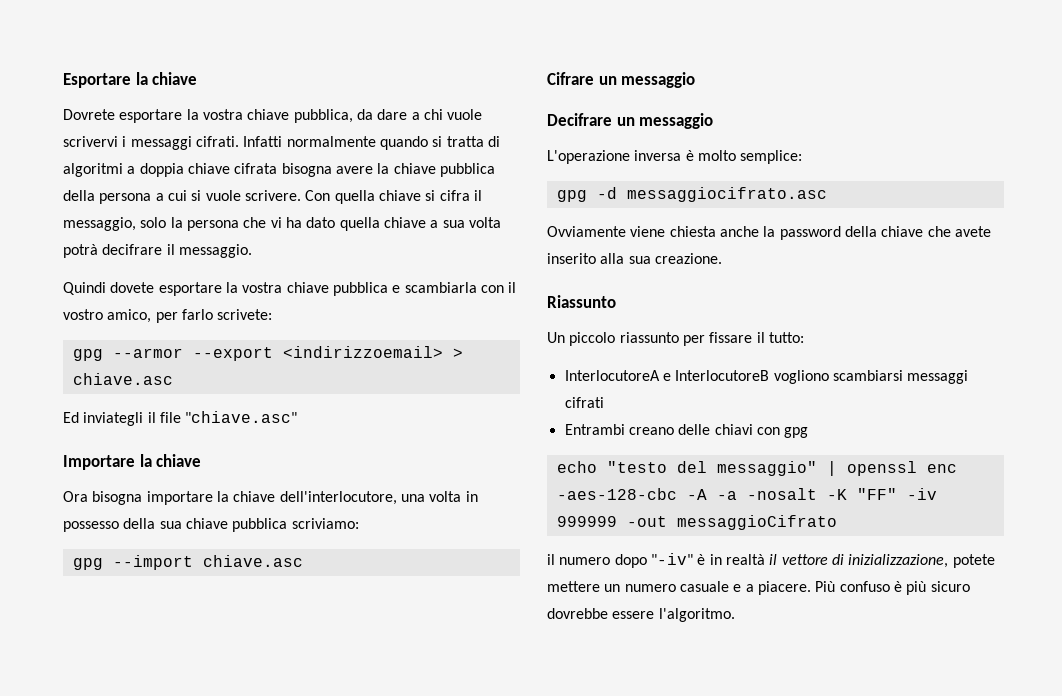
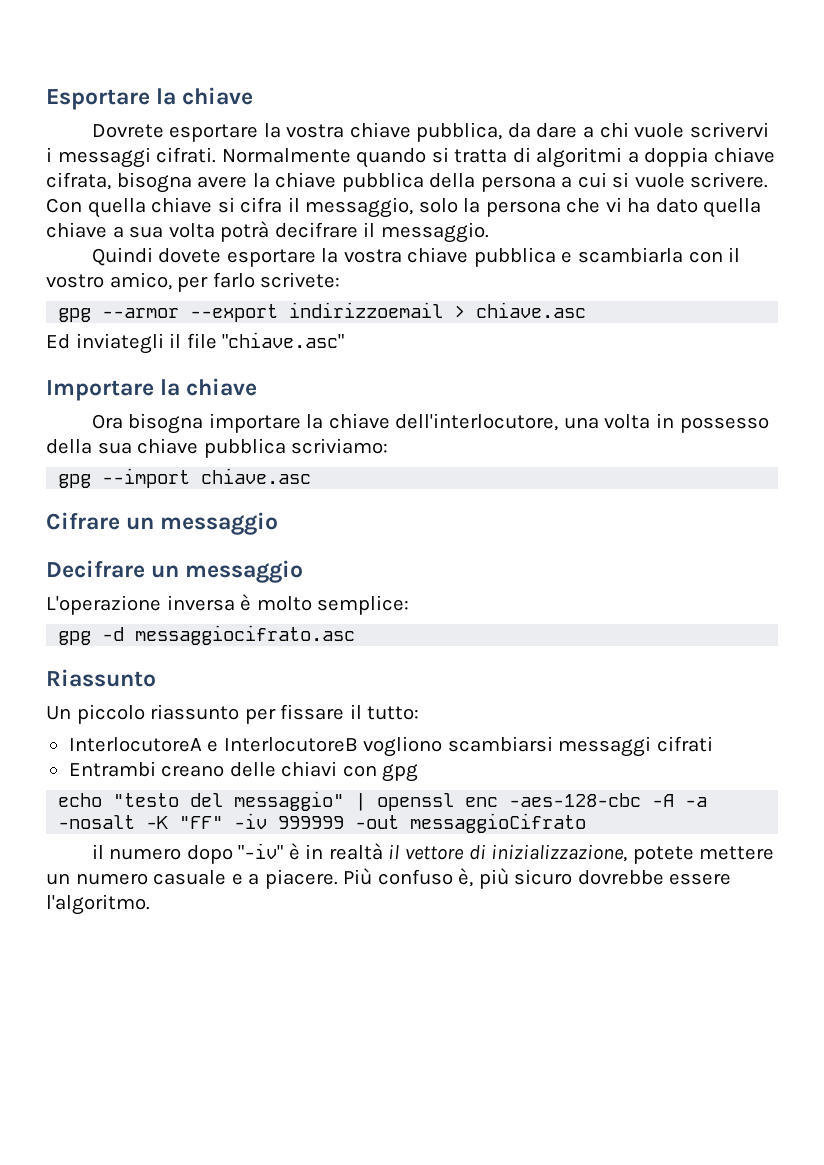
- Infatti normalmente quando si tratta di algoritmi a doppia chiave cifrata bisogna avere la chiave pubblica della persona a cui si vuole scrivere.
+ Normalmente quando si tratta di algoritmi a doppia chiave cifrata, bisogna avere la chiave pubblica della persona a cui si vuole scrivere.
- gpg --armor --export <indirizzoemail> > chiave.asc
+ gpg --armor --export indirizzoemail > chiave.asc
- Ovviamente viene chiesta anche la password della chiave che avete inserito alla sua creazione.
- Più confuso è più sicuro dovrebbe essere l'algoritmo.
+ Più confuso è, più sicuro dovrebbe essere l'algoritmo.

